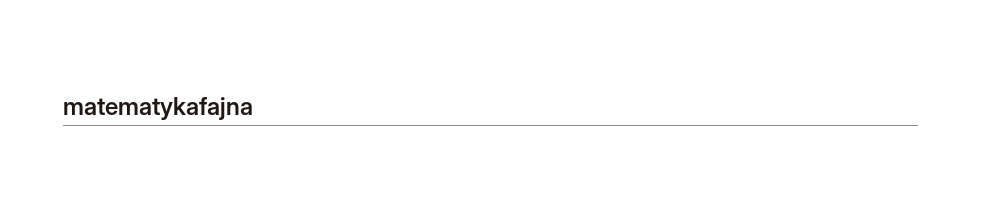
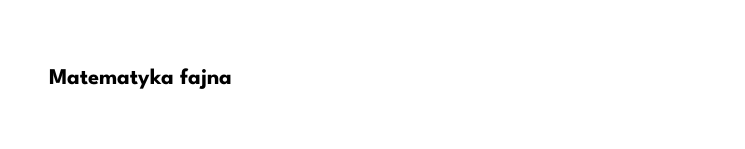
- matematykafajna
+ Matematyka fajna

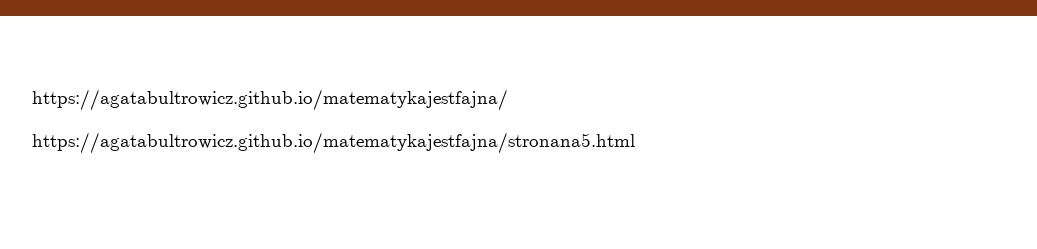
- Matematyka fajna
+ https://agatabultrowicz.github.io/matematykajestfajna/
+ https://agatabultrowicz.github.io/matematykajestfajna/stronana5.html

